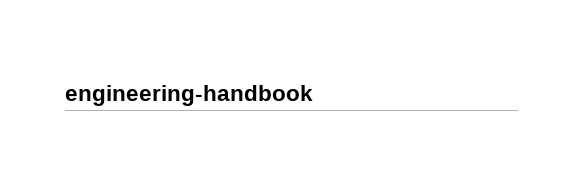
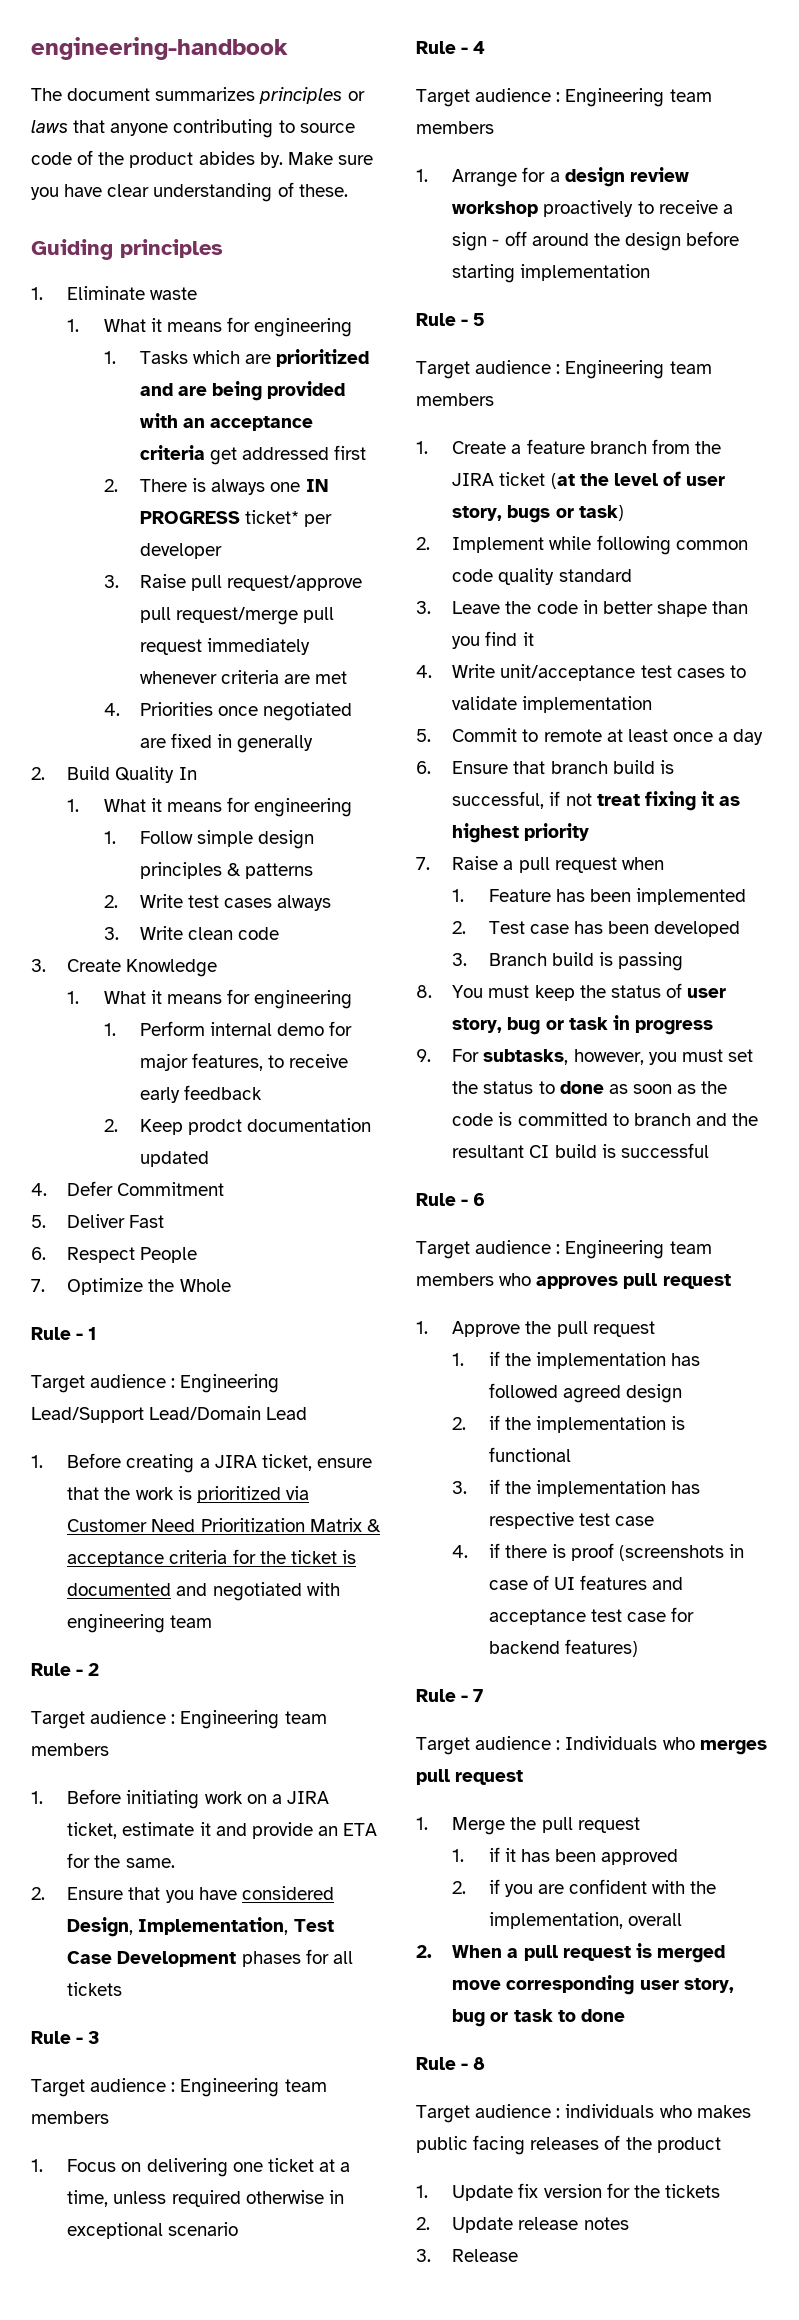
+ The document summarizes principles or laws that anyone contributing to source code of the product abides by. Make sure you have clear understanding of these.
+ Guiding principles
+ 1. Eliminate waste
+ 1. What it means for engineering
+ 1. Tasks which are prioritized and are being provided with an acceptance criteria get addressed first
+ 2. There is always one IN PROGRESS ticket* per developer
+ 3. Raise pull request/approve pull request/merge pull request immediately whenever criteria are met
+ 4. Priorities once negotiated are fixed in generally
+ 2. Build Quality In
+ 1. What it means for engineering
+ 1. Follow simple design principles & patterns
+ 2. Write test cases always
+ 3. Write clean code
+ 3. Create Knowledge
+ 1. What it means for engineering
+ 1. Perform internal demo for major features, to receive early feedback
+ 2. Keep prodct documentation updated
+ 4. Defer Commitment
+ 5. Deliver Fast
+ 6. Respect People
+ 7. Optimize the Whole
+ Rule - 1
+ Target audience : Engineering Lead/Support Lead/Domain Lead
+ 1. Before creating a JIRA ticket, ensure that the work is prioritized via Customer Need Prioritization Matrix & acceptance criteria for the ticket is documented and negotiated with engineering team
+ Rule - 2
+ Target audience : Engineering team members
+ 1. Before initiating work on a JIRA ticket, estimate it and provide an ETA for the same.
+ 2. Ensure that you have considered Design, Implementation, Test Case Development phases for all tickets
+ Rule - 3
+ Target audience : Engineering team members
+ 1. Focus on delivering one ticket at a time, unless required otherwise in exceptional scenario
+ Rule - 4
+ Target audience : Engineering team members
+ 1. Arrange for a design review workshop proactively to receive a sign - off around the design before starting implementation
+ Rule - 5
+ Target audience : Engineering team members
+ 1. Create a feature branch from the JIRA ticket (at the level of user story, bugs or task)
+ 2. Implement while following common code quality standard
+ 3. Leave the code in better shape than you find it
+ 4. Write unit/acceptance test cases to validate implementation
+ 5. Commit to remote at least once a day
+ 6. Ensure that branch build is successful, if not treat fixing it as highest priority
+ 7. Raise a pull request when
+ 1. Feature has been implemented
+ 2. Test case has been developed
+ 3. Branch build is passing
+ 8. You must keep the status of user story, bug or task in progress
+ 9. For subtasks, however, you must set the status to done as soon as the code is committed to branch and the resultant CI build is successful
+ Rule - 6
+ Target audience : Engineering team members who approves pull request
+ 1. Approve the pull request
+ 1. if the implementation has followed agreed design
+ 2. if the implementation is functional
+ 3. if the implementation has respective test case
+ 4. if there is proof (screenshots in case of UI features and acceptance test case for backend features)
+ Rule - 7
+ Target audience : Individuals who merges pull request
+ 1. Merge the pull request
+ 1. if it has been approved
+ 2. if you are confident with the implementation, overall
+ 2. When a pull request is merged move corresponding user story, bug or task to done
+ Rule - 8
+ Target audience : individuals who makes public facing releases of the product
+ 1. Update fix version for the tickets
+ 2. Update release notes
+ 3. Release

